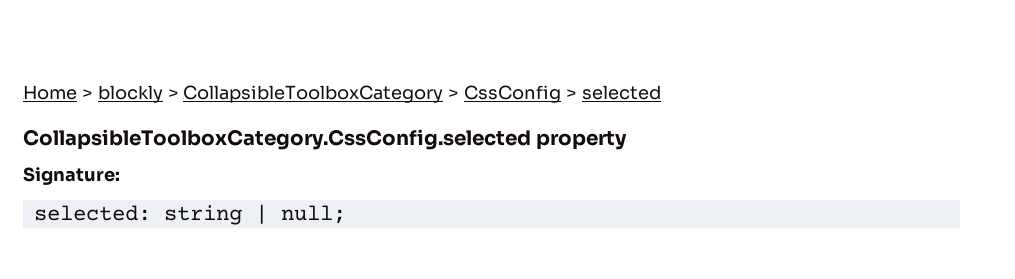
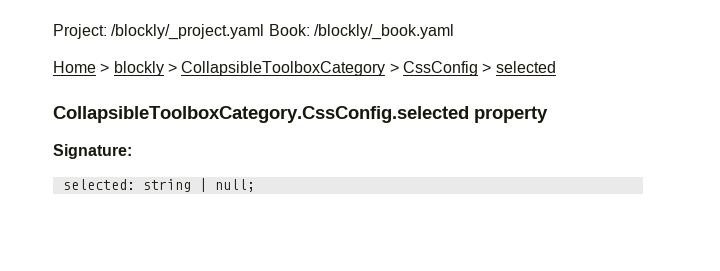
+ Project: /blockly/_project.yaml Book: /blockly/_book.yaml

